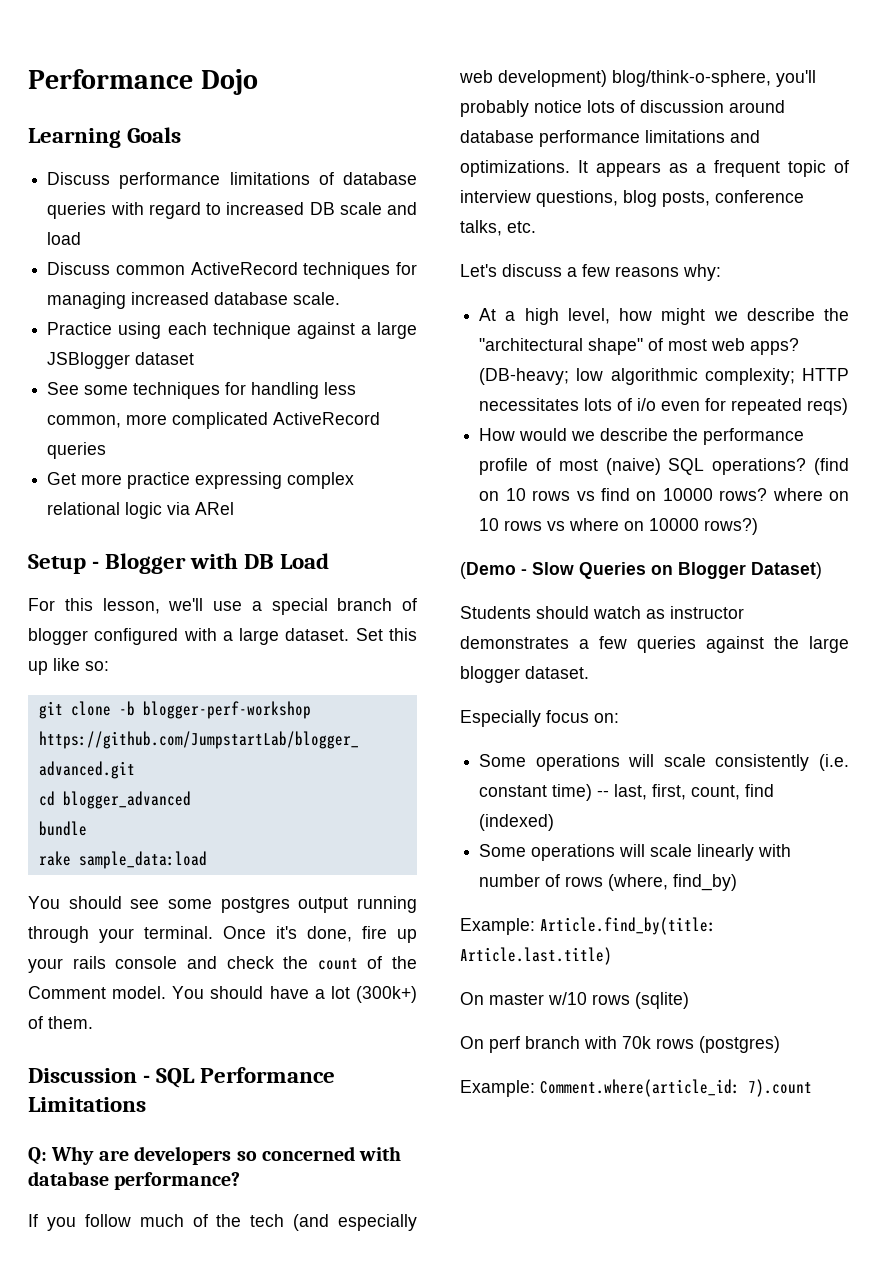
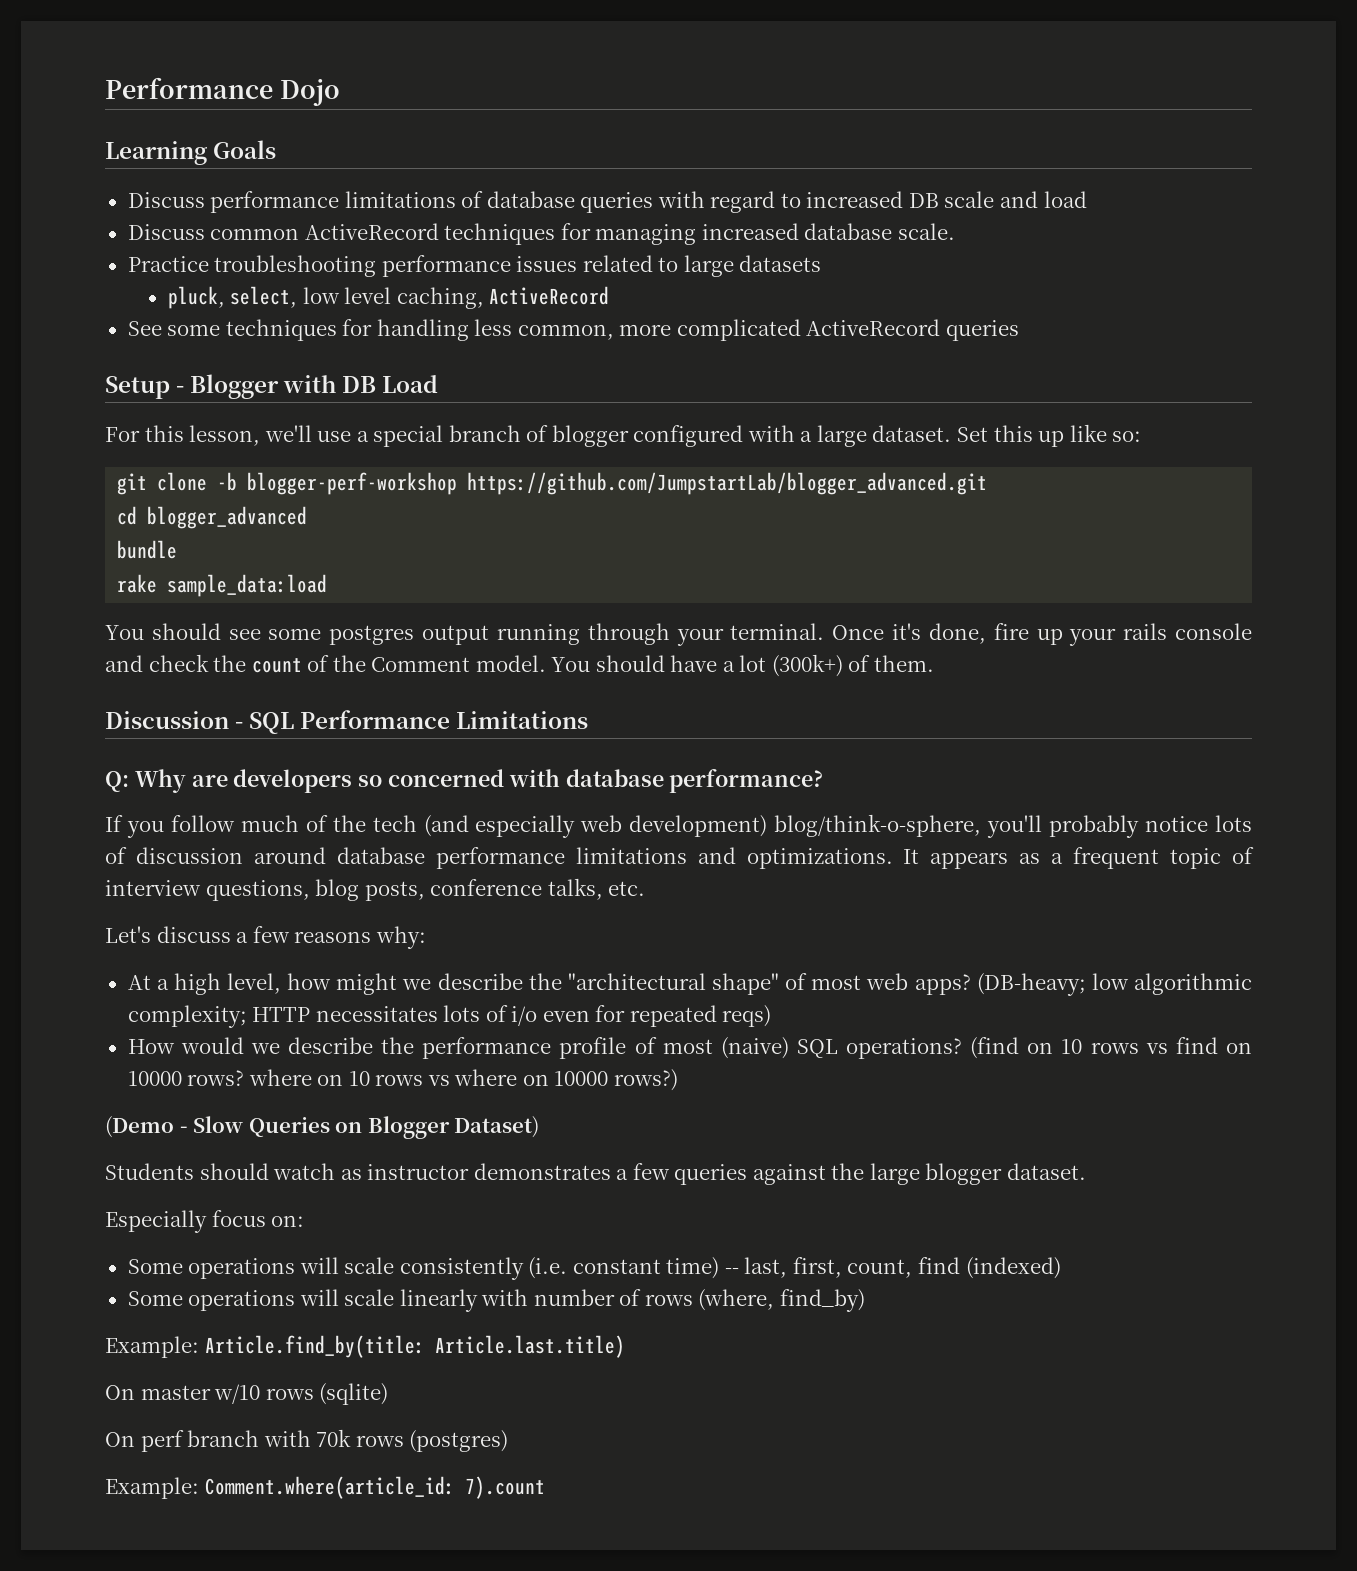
- Practice using each technique against a large JSBlogger dataset
+ Practice troubleshooting performance issues related to large datasets
+ pluck, select, low level caching, ActiveRecord
- Get more practice expressing complex relational logic via ARel

